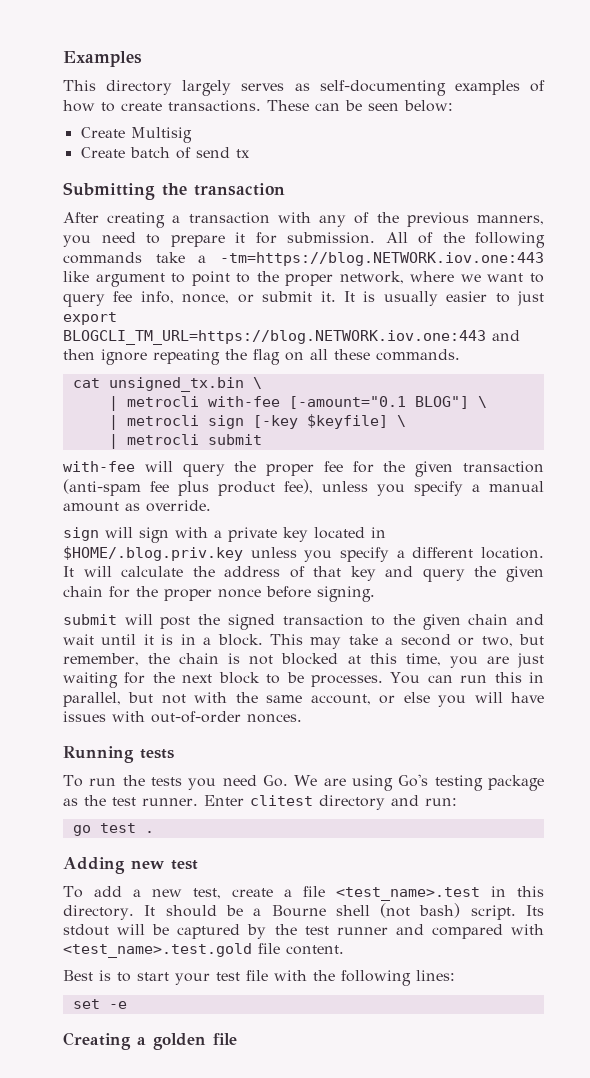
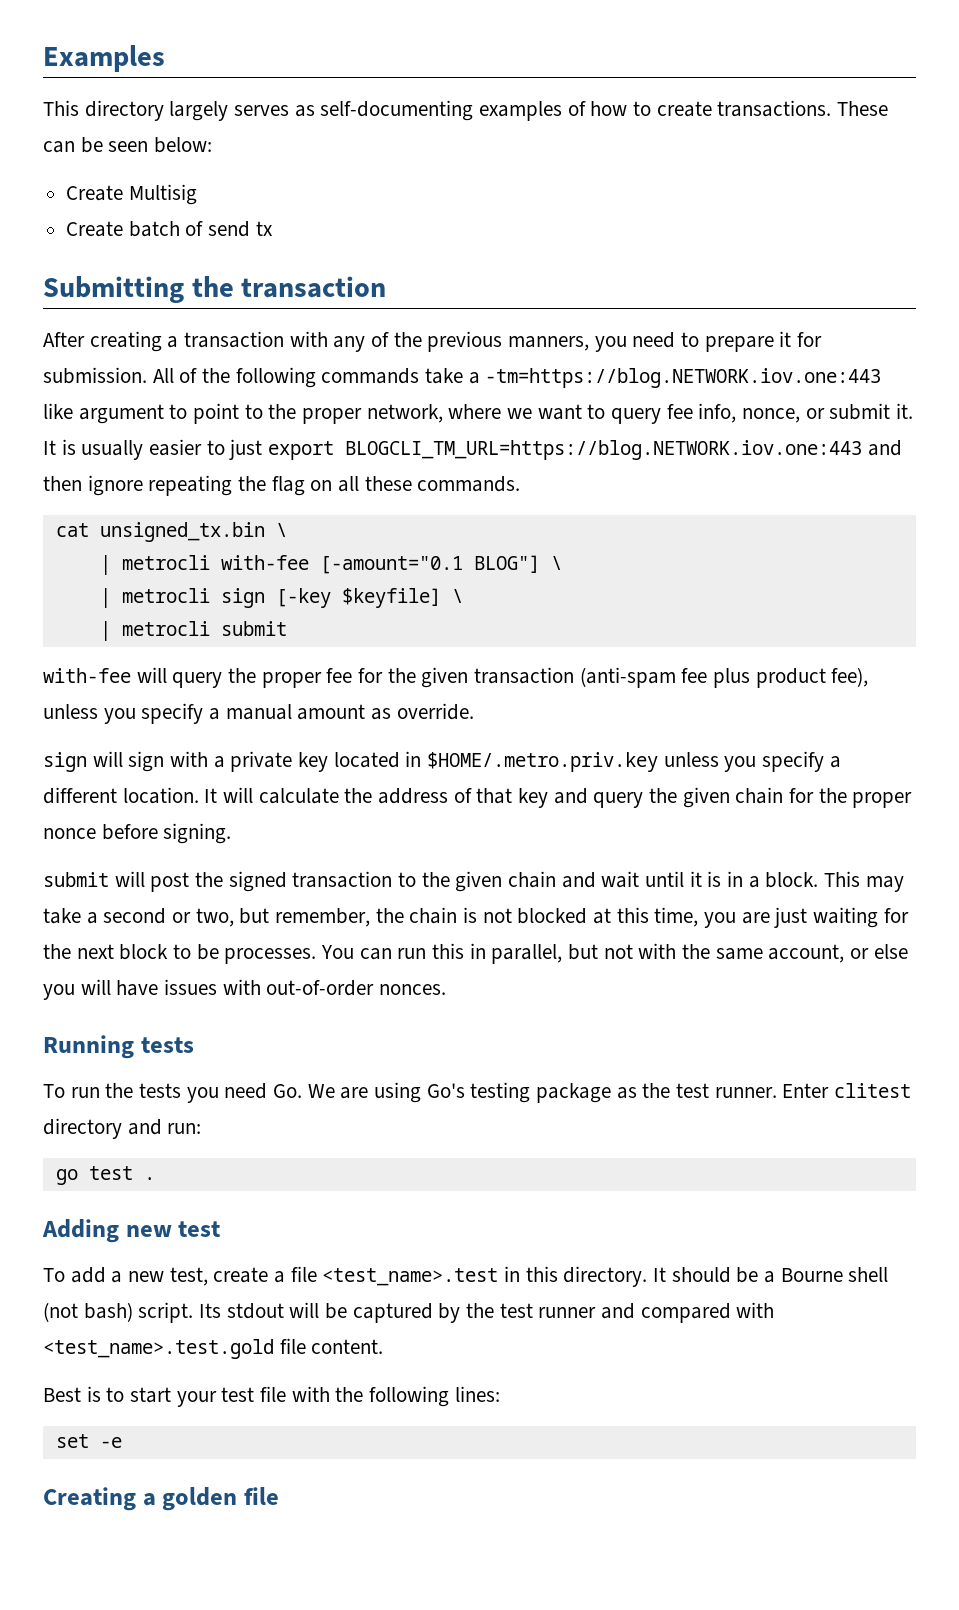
- sign will sign with a private key located in $HOME/.blog.priv.key unless you specify a different location.
+ sign will sign with a private key located in $HOME/.metro.priv.key unless you specify a different location.

